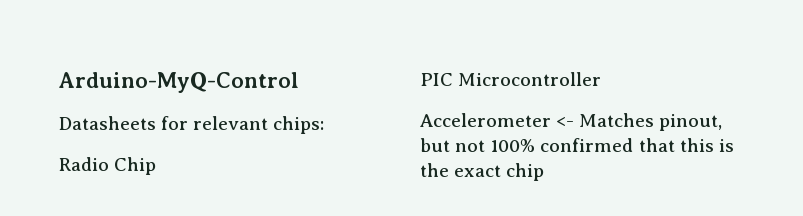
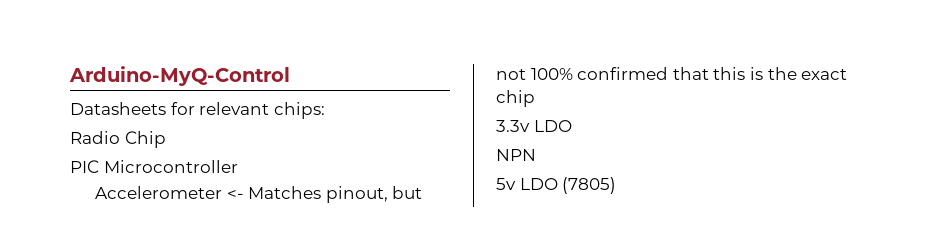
+ 3.3v LDO
+ NPN
+ 5v LDO (7805)

